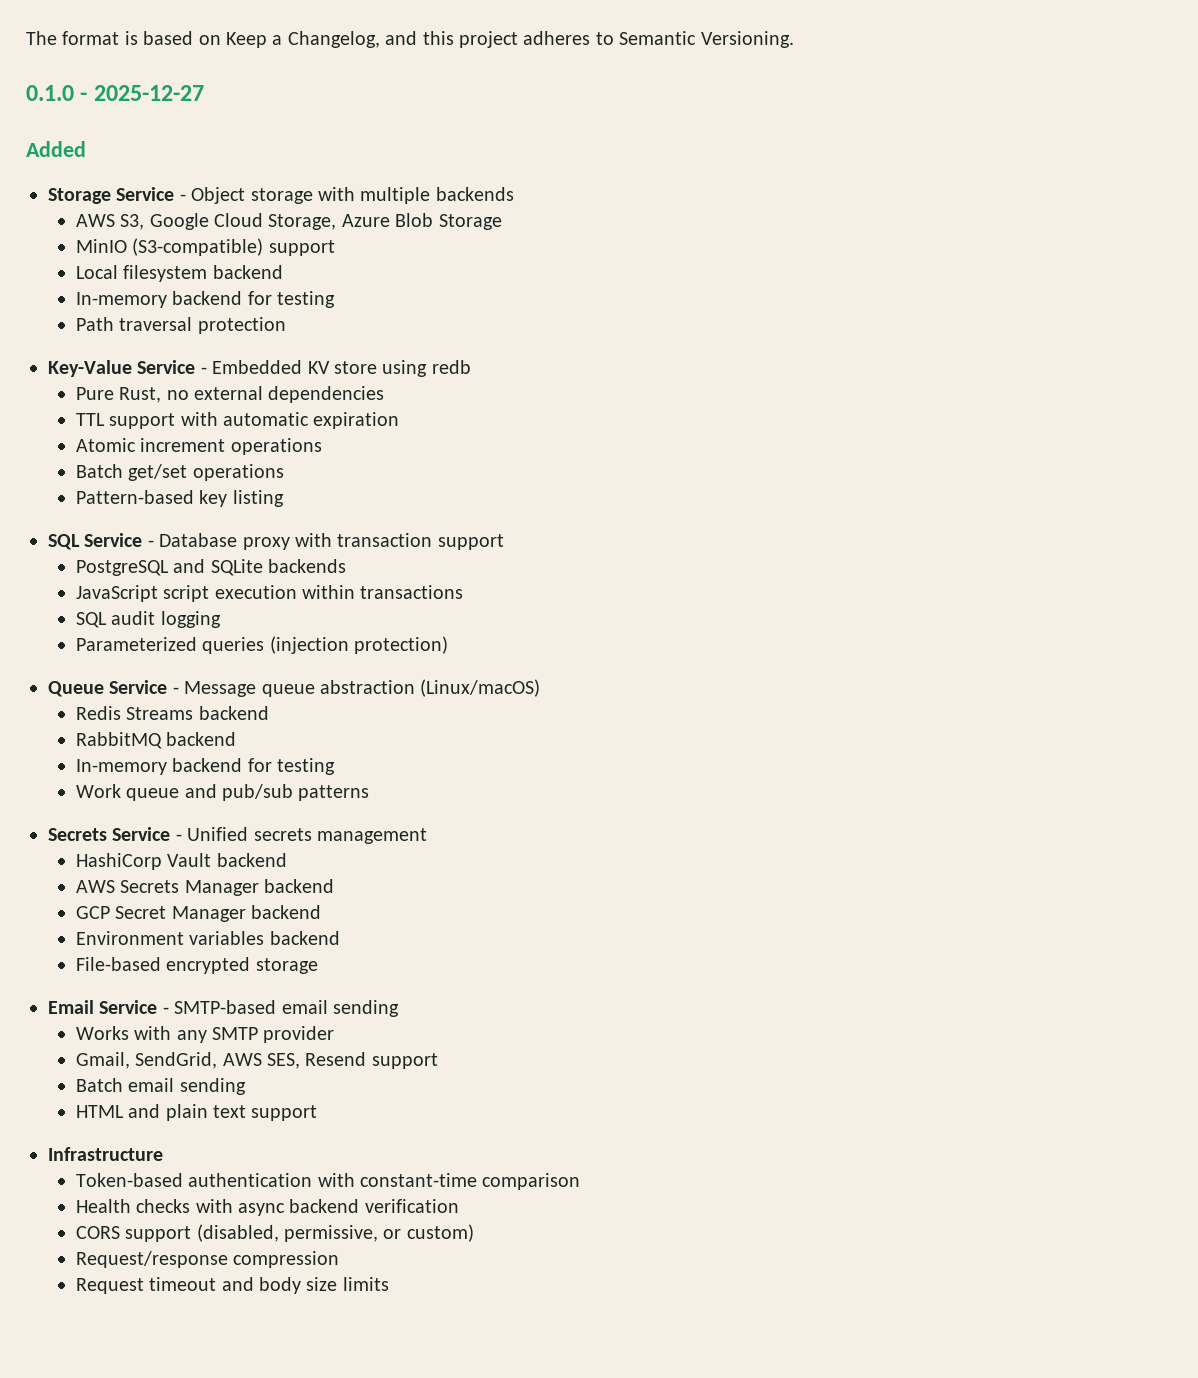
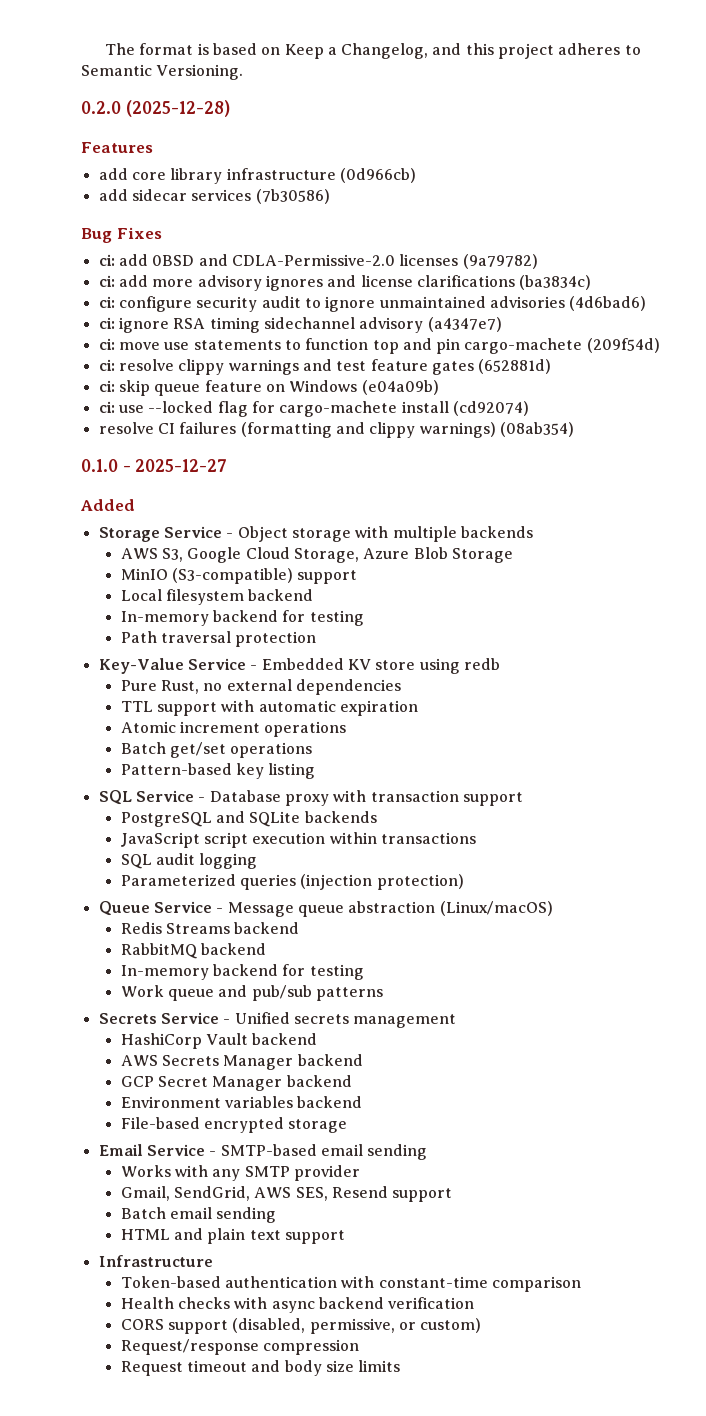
+ 0.2.0 (2025-12-28)
+ Features
+ add core library infrastructure (0d966cb)
+ add sidecar services (7b30586)
+ Bug Fixes
+ ci: add 0BSD and CDLA-Permissive-2.0 licenses (9a79782)
+ ci: add more advisory ignores and license clarifications (ba3834c)
+ ci: configure security audit to ignore unmaintained advisories (4d6bad6)
+ ci: ignore RSA timing sidechannel advisory (a4347e7)
+ ci: move use statements to function top and pin cargo-machete (209f54d)
+ ci: resolve clippy warnings and test feature gates (652881d)
+ ci: skip queue feature on Windows (e04a09b)
+ ci: use --locked flag for cargo-machete install (cd92074)
+ resolve CI failures (formatting and clippy warnings) (08ab354)

